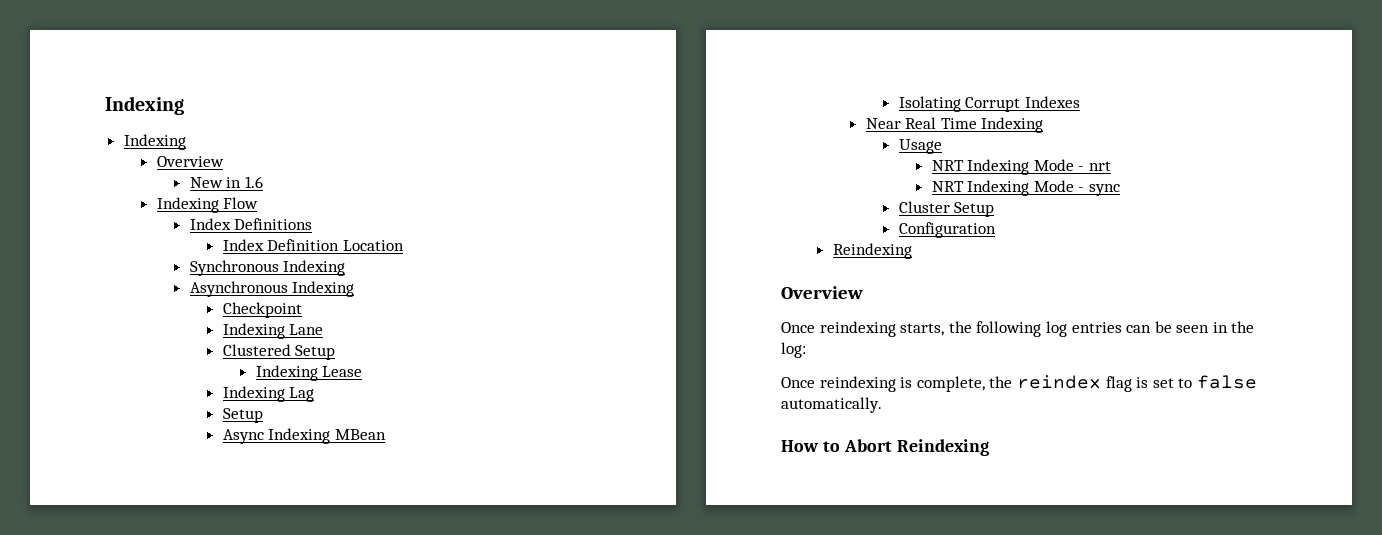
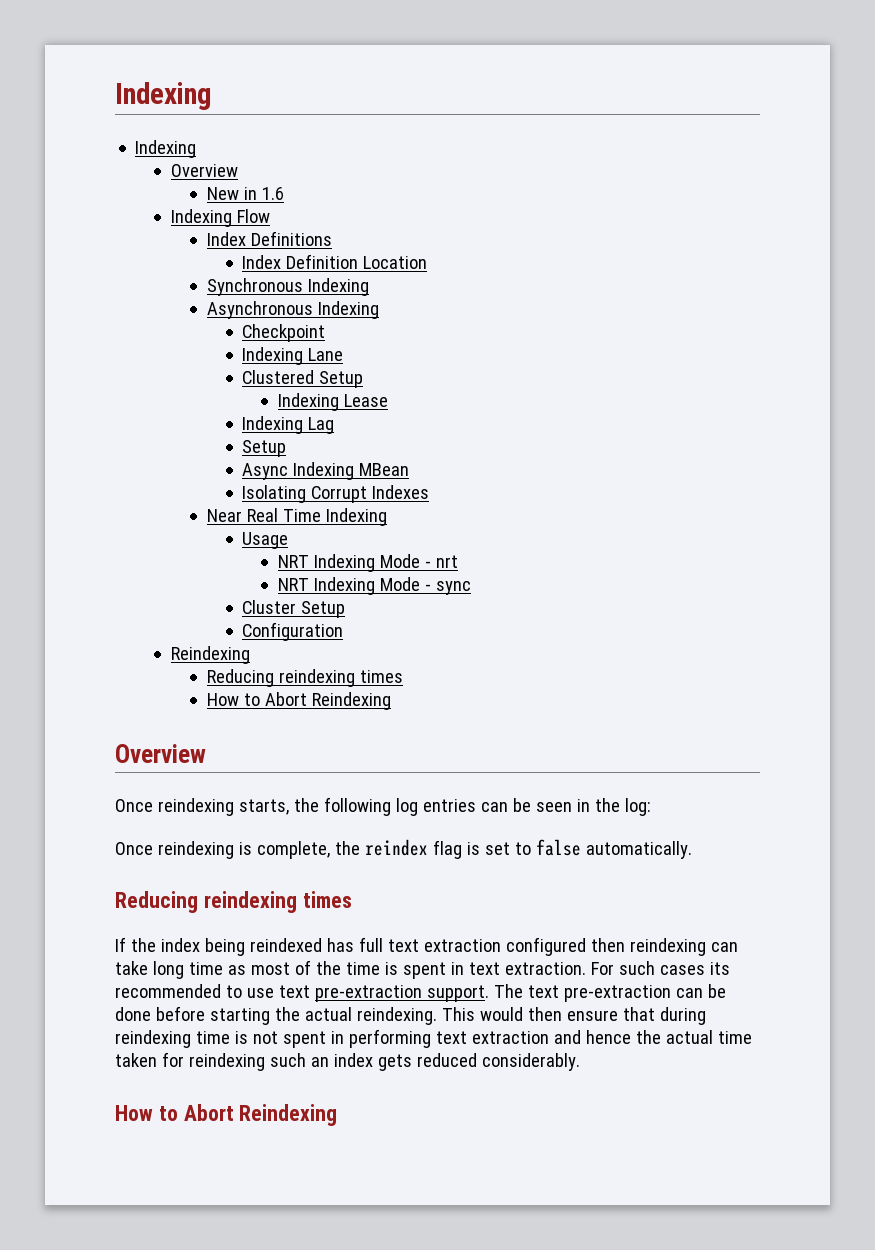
  Configuration
  Reindexing
+ Reducing reindexing times
+ How to Abort Reindexing
  Once reindexing is complete, the reindex flag is set to false automatically.
+ Reducing reindexing times
+ If the index being reindexed has full text extraction configured then reindexing can take long time as most of the time is spent in text extraction. For such cases its recommended to use text pre-extraction support. The text pre-extraction can be done before starting the actual reindexing. This would then ensure that during reindexing time is not spent in performing text extraction and hence the actual time taken for reindexing such an index gets reduced considerably.

